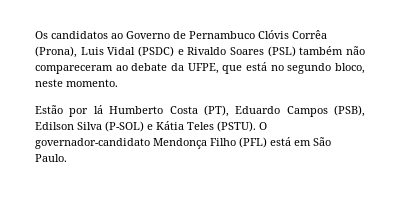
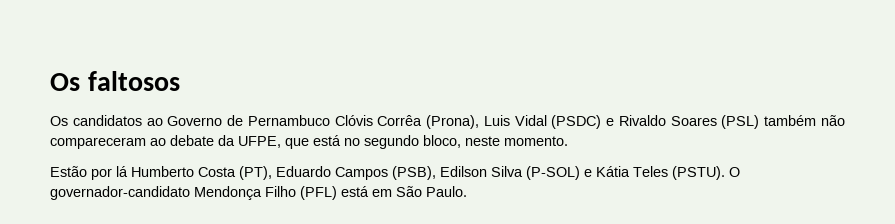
+ Os faltosos

